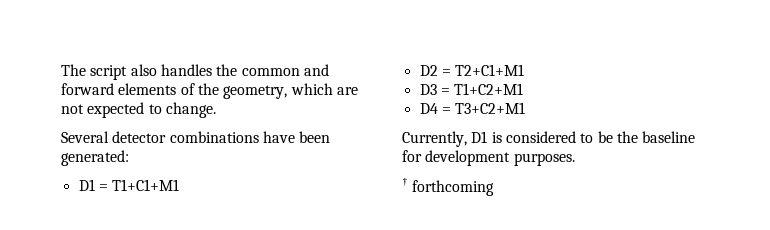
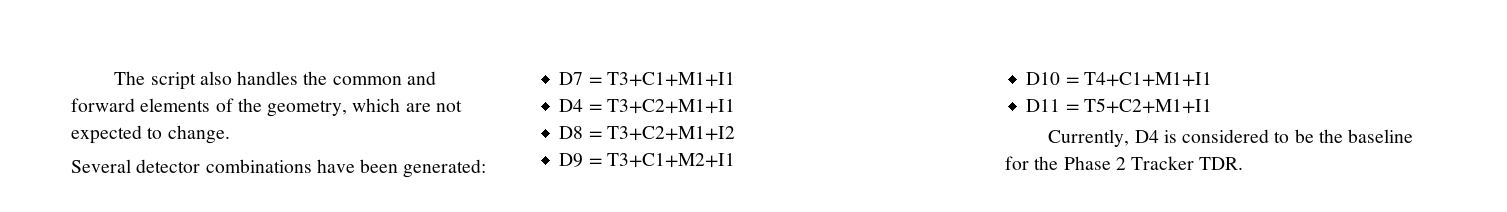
- D1 = T1+C1+M1
- D2 = T2+C1+M1
- D3 = T1+C2+M1
- D4 = T3+C2+M1
+ D7 = T3+C1+M1+I1
+ D4 = T3+C2+M1+I1
+ D8 = T3+C2+M1+I2
+ D9 = T3+C1+M2+I1
+ D10 = T4+C1+M1+I1
+ D11 = T5+C2+M1+I1
- Currently, D1 is considered to be the baseline for development purposes.
- † forthcoming
+ Currently, D4 is considered to be the baseline for the Phase 2 Tracker TDR.

